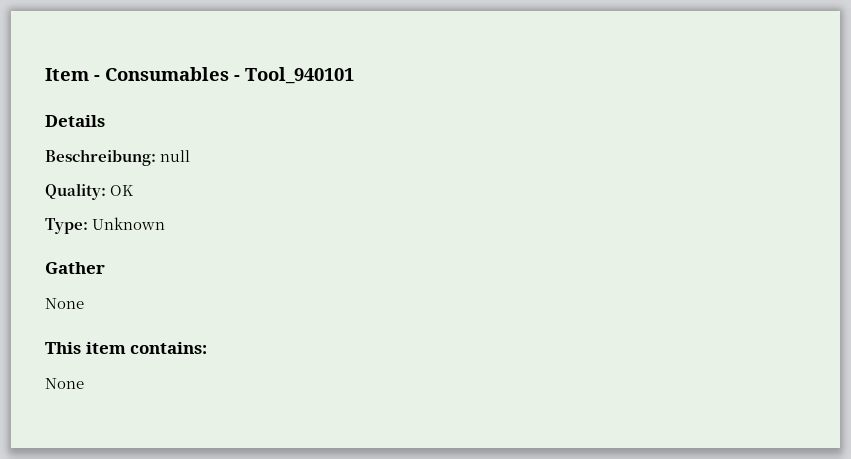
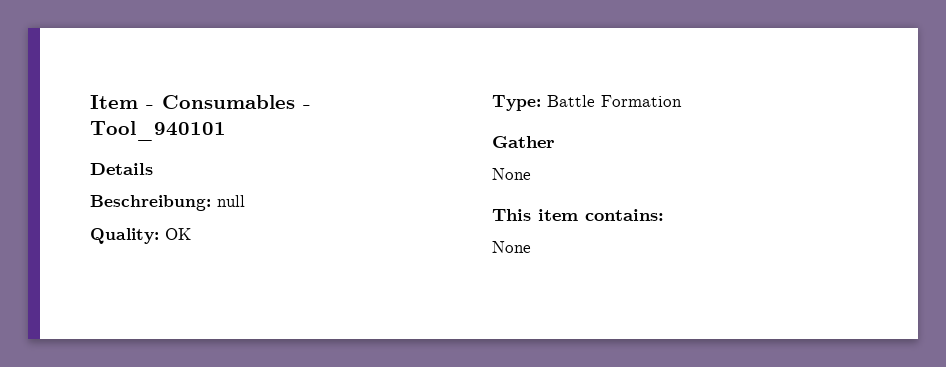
- Type: Unknown
+ Type: Battle Formation

